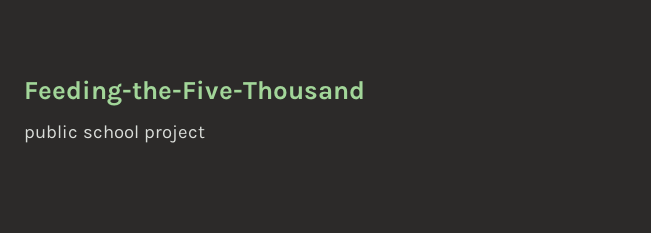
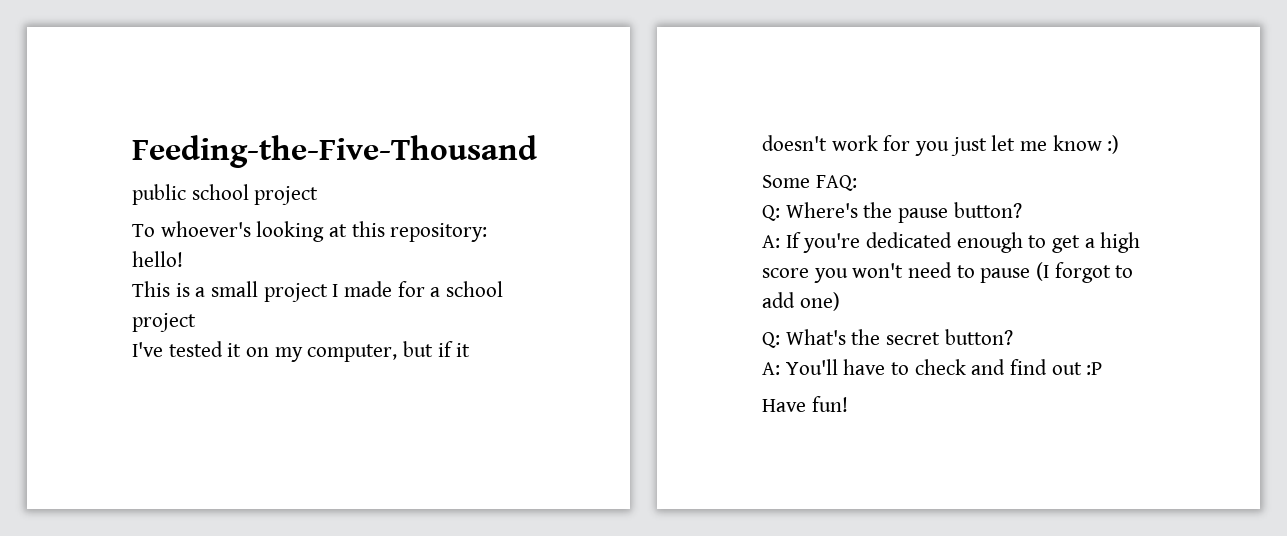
+ To whoever's looking at this repository: hello!
+ This is a small project I made for a school project
+ I've tested it on my computer, but if it doesn't work for you just let me know :)
+ Some FAQ:
+ Q: Where's the pause button?
+ A: If you're dedicated enough to get a high score you won't need to pause (I forgot to add one)
+ Q: What's the secret button?
+ A: You'll have to check and find out :P
+ Have fun!

